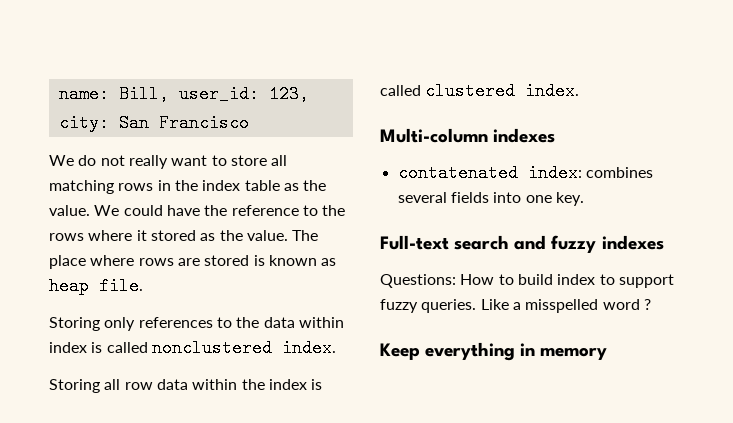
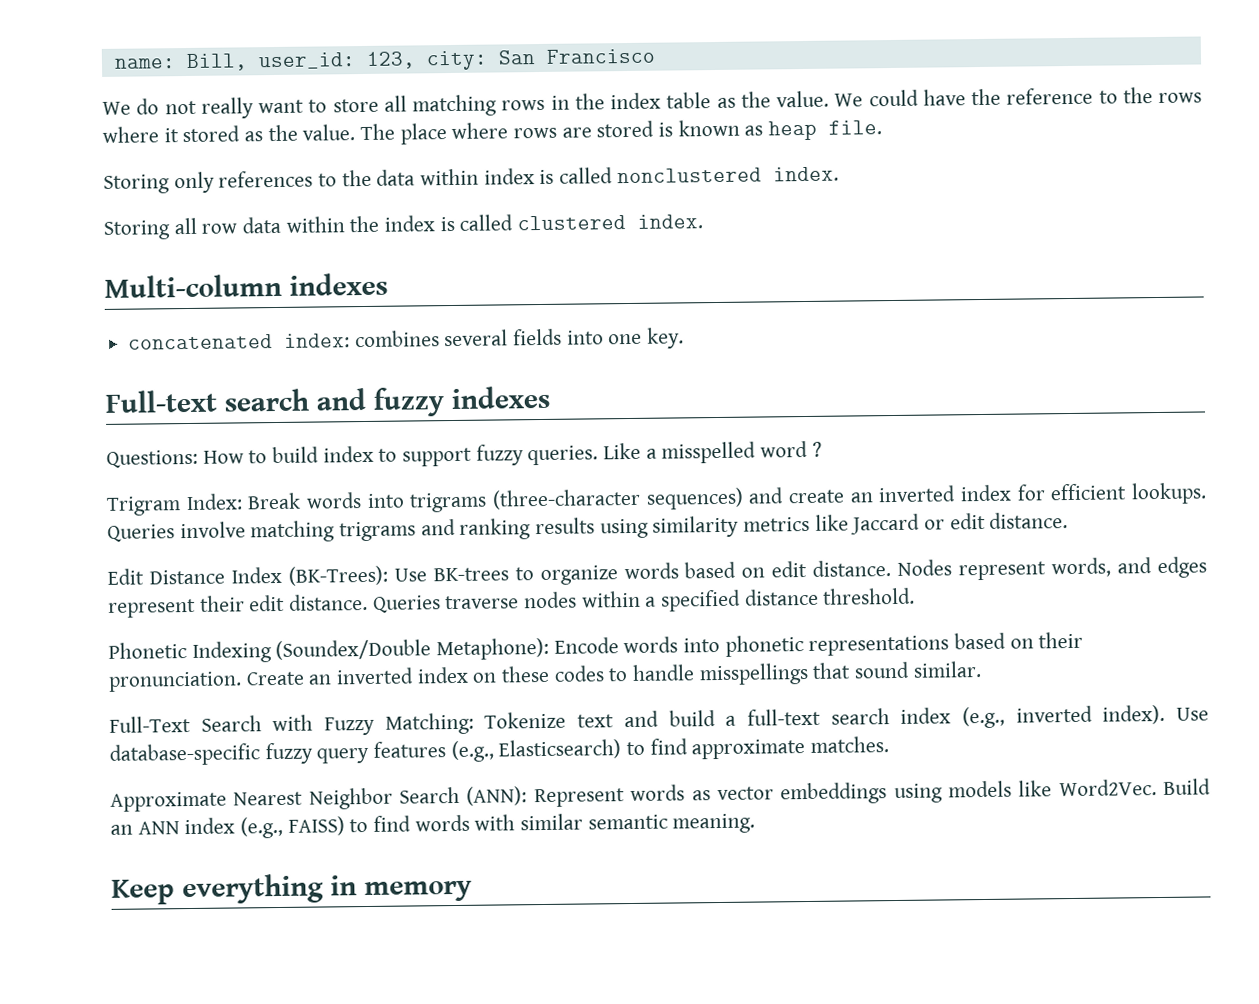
- contatenated index: combines several fields into one key.
+ concatenated index: combines several fields into one key.
+ Trigram Index: Break words into trigrams (three-character sequences) and create an inverted index for efficient lookups. Queries involve matching trigrams and ranking results using similarity metrics like Jaccard or edit distance.
+ Edit Distance Index (BK-Trees): Use BK-trees to organize words based on edit distance. Nodes represent words, and edges represent their edit distance. Queries traverse nodes within a specified distance threshold.
+ Phonetic Indexing (Soundex/Double Metaphone): Encode words into phonetic representations based on their pronunciation. Create an inverted index on these codes to handle misspellings that sound similar.
+ Full-Text Search with Fuzzy Matching: Tokenize text and build a full-text search index (e.g., inverted index). Use database-specific fuzzy query features (e.g., Elasticsearch) to find approximate matches.
+ Approximate Nearest Neighbor Search (ANN): Represent words as vector embeddings using models like Word2Vec. Build an ANN index (e.g., FAISS) to find words with similar semantic meaning.

